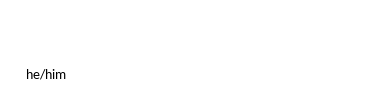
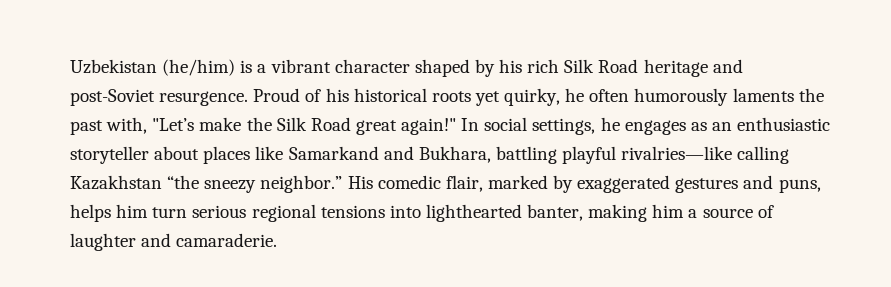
- he/him
+ Uzbekistan (he/him) is a vibrant character shaped by his rich Silk Road heritage and post-Soviet resurgence. Proud of his historical roots yet quirky, he often humorously laments the past with, "Let’s make the Silk Road great again!" In social settings, he engages as an enthusiastic storyteller about places like Samarkand and Bukhara, battling playful rivalries—like calling Kazakhstan “the sneezy neighbor.” His comedic flair, marked by exaggerated gestures and puns, helps him turn serious regional tensions into lighthearted banter, making him a source of laughter and camaraderie.

